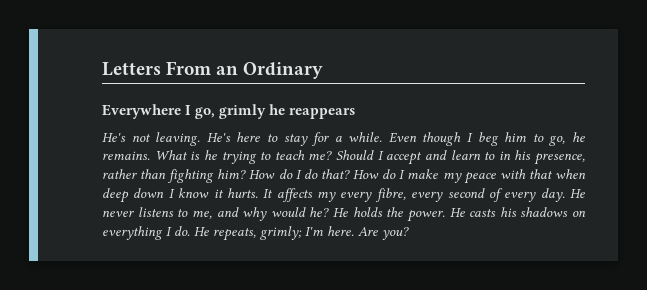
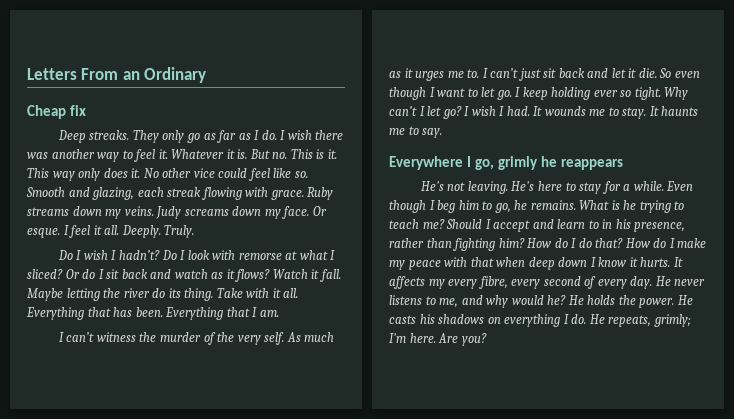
+ Cheap fix
+ Deep streaks. They only go as far as I do. I wish there was another way to feel it. Whatever it is. But no. This is it. This way only does it. No other vice could feel like so. Smooth and glazing, each streak flowing with grace. Ruby streams down my veins. Judy screams down my face. Or esque. I feel it all. Deeply. Truly.
+ Do I wish I hadn’t? Do I look with remorse at what I sliced? Or do I sit back and watch as it flows? Watch it fall. Maybe letting the river do its thing. Take with it all. Everything that has been. Everything that I am.
+ I can’t witness the murder of the very self. As much as it urges me to. I can’t just sit back and let it die. So even though I want to let go. I keep holding ever so tight. Why can’t I let go? I wish I had. It wounds me to stay. It haunts me to say.

